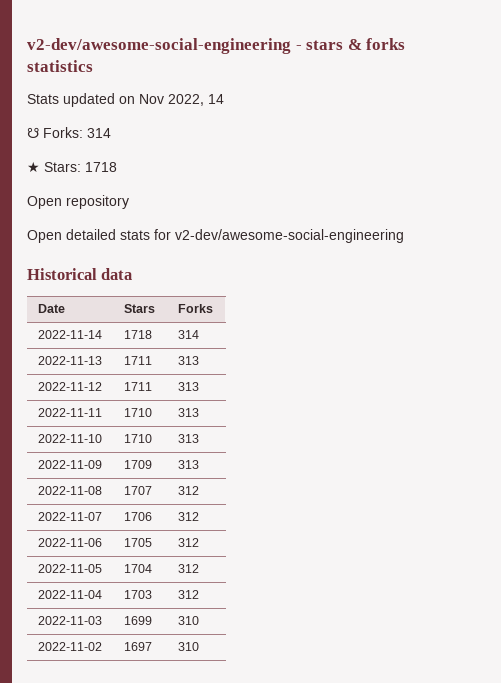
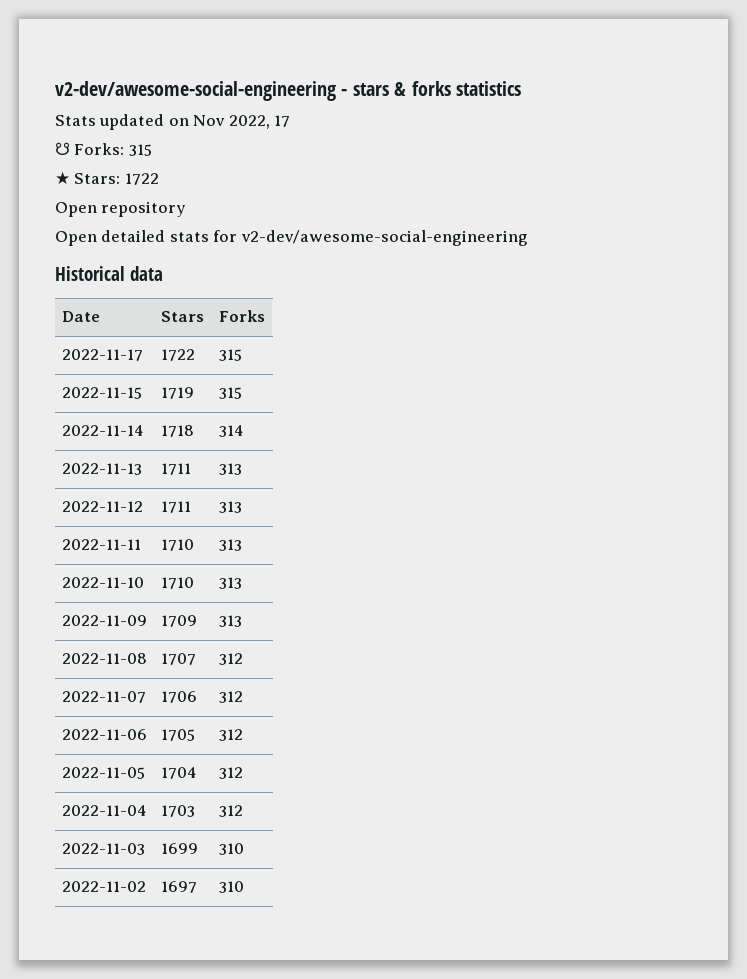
- Stats updated on Nov 2022, 14
+ Stats updated on Nov 2022, 17
- ☋ Forks: 314
+ ☋ Forks: 315
- ★ Stars: 1718
+ ★ Stars: 1722
+ 2022-11-17 | 1722 | 315
+ 2022-11-15 | 1719 | 315

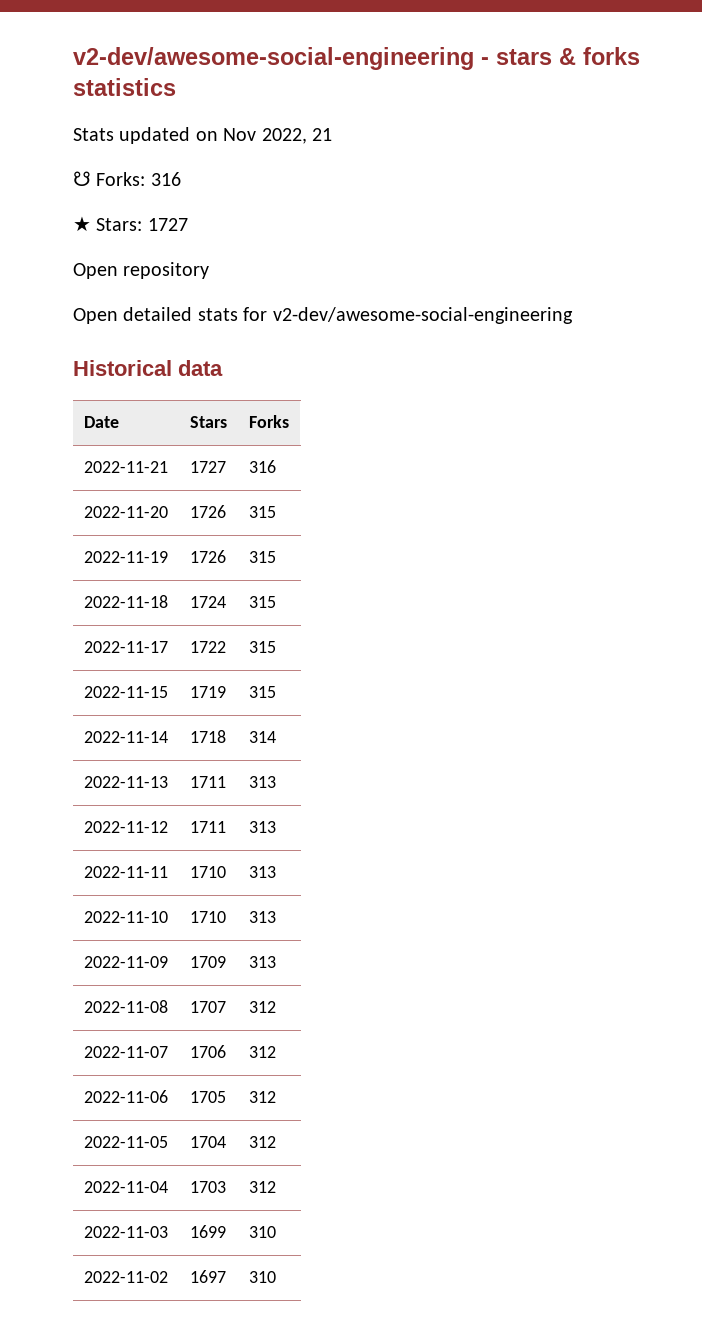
- Stats updated on Nov 2022, 17
+ Stats updated on Nov 2022, 21
- ☋ Forks: 315
+ ☋ Forks: 316
- ★ Stars: 1722
+ ★ Stars: 1727
+ 2022-11-21 | 1727 | 316
+ 2022-11-20 | 1726 | 315
+ 2022-11-19 | 1726 | 315
+ 2022-11-18 | 1724 | 315

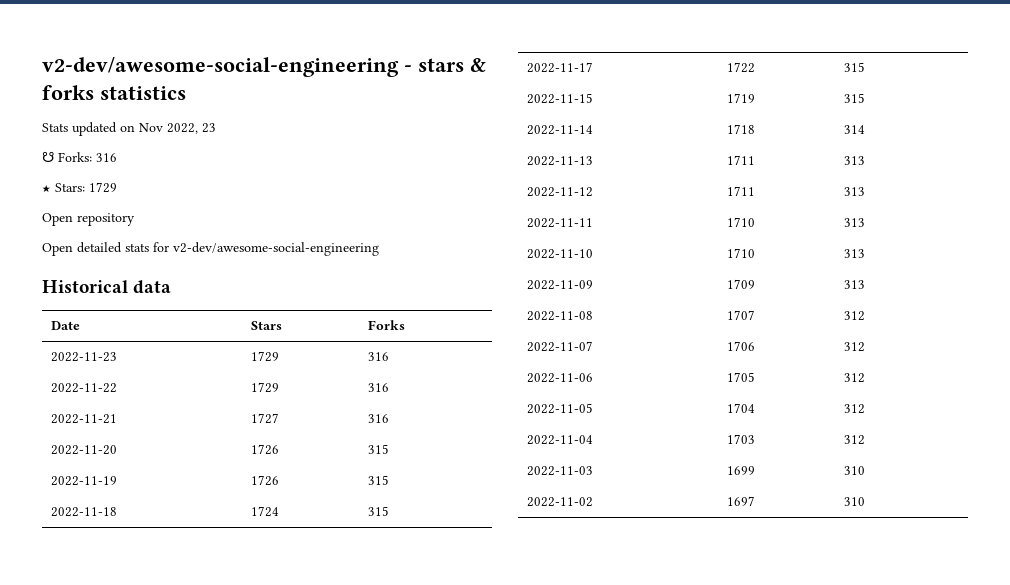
- Stats updated on Nov 2022, 21
+ Stats updated on Nov 2022, 23
- ★ Stars: 1727
+ ★ Stars: 1729
+ 2022-11-23 | 1729 | 316
+ 2022-11-22 | 1729 | 316

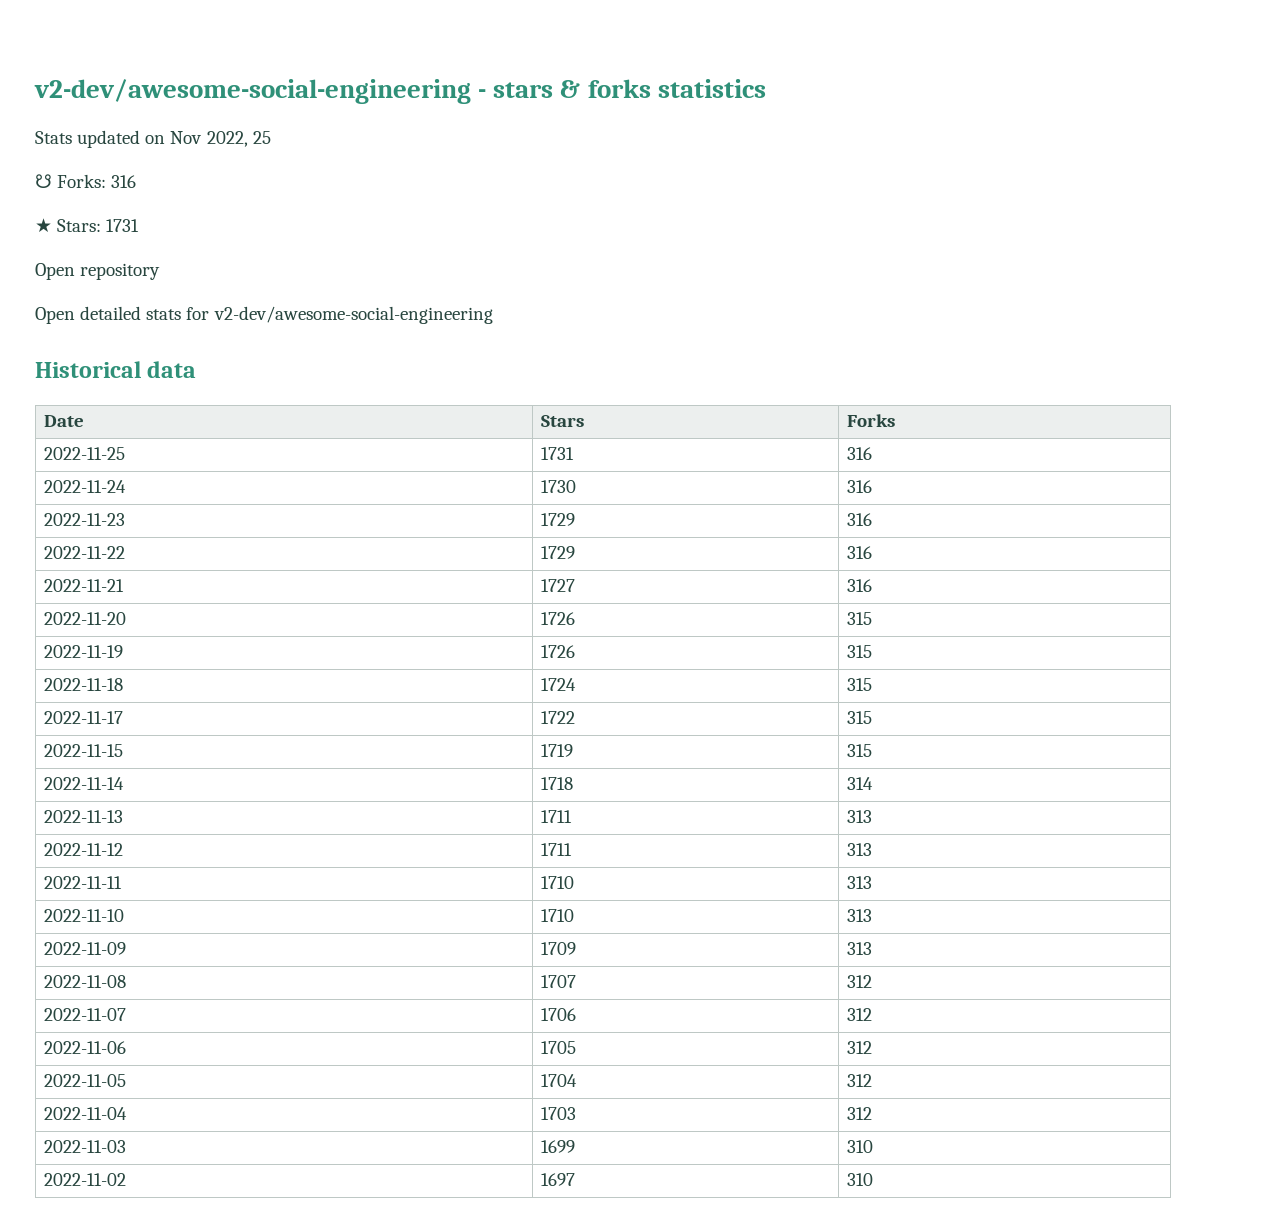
- Stats updated on Nov 2022, 23
+ Stats updated on Nov 2022, 25
- ★ Stars: 1729
+ ★ Stars: 1731
+ 2022-11-25 | 1731 | 316
+ 2022-11-24 | 1730 | 316

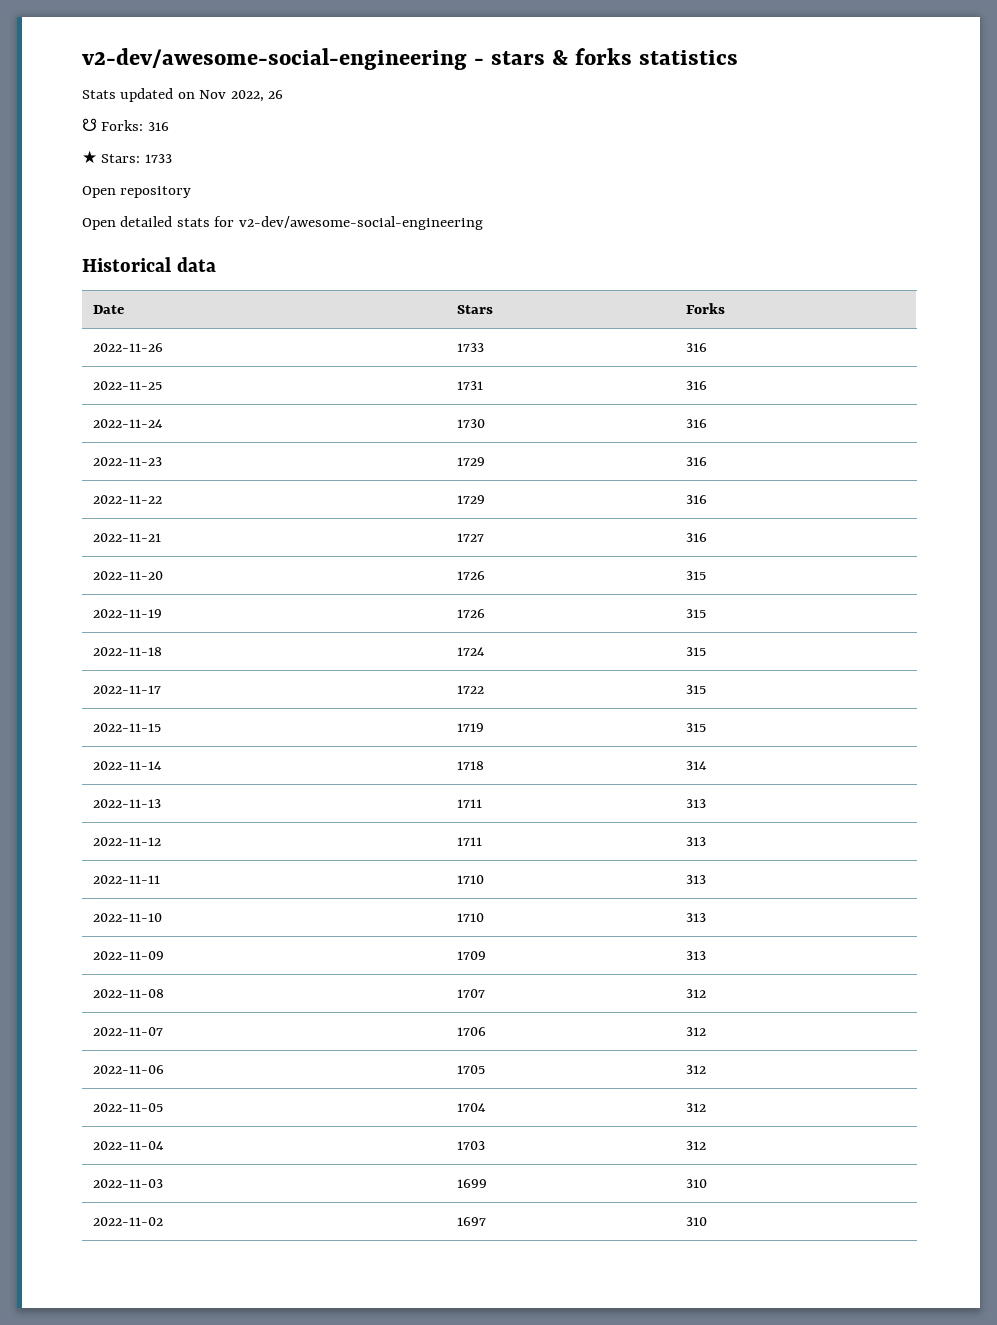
- Stats updated on Nov 2022, 25
+ Stats updated on Nov 2022, 26
- ★ Stars: 1731
+ ★ Stars: 1733
+ 2022-11-26 | 1733 | 316

